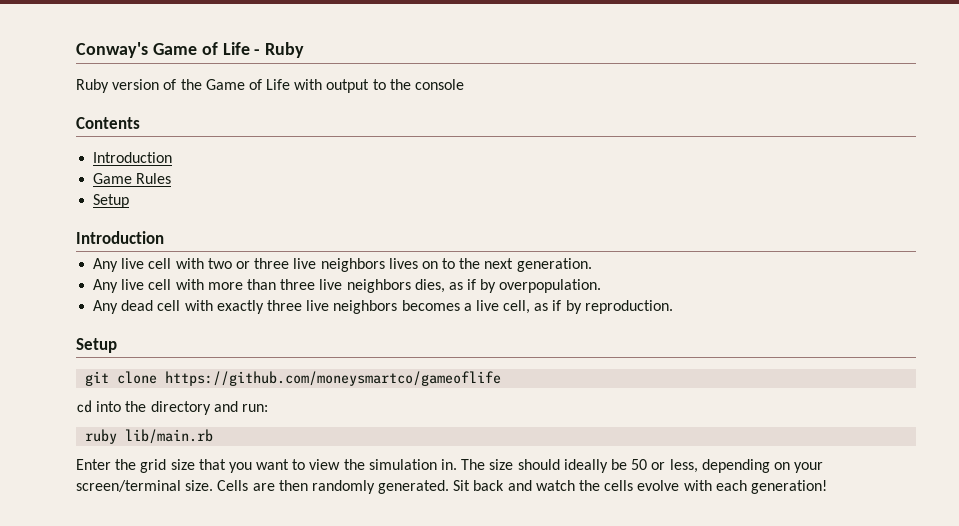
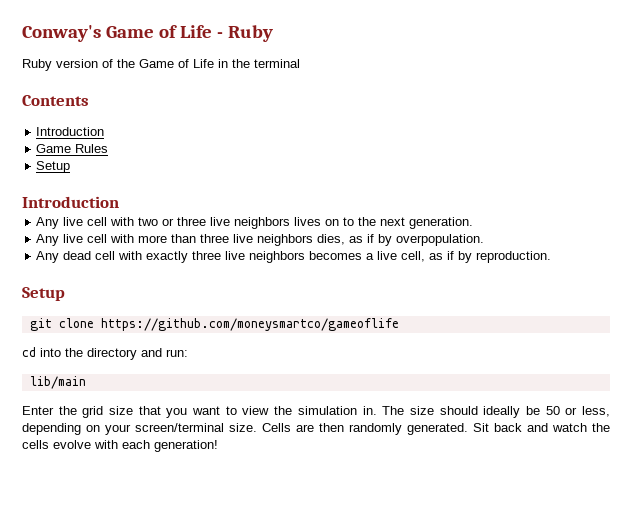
- Ruby version of the Game of Life with output to the console
+ Ruby version of the Game of Life in the terminal
- ruby lib/main.rb
+ lib/main

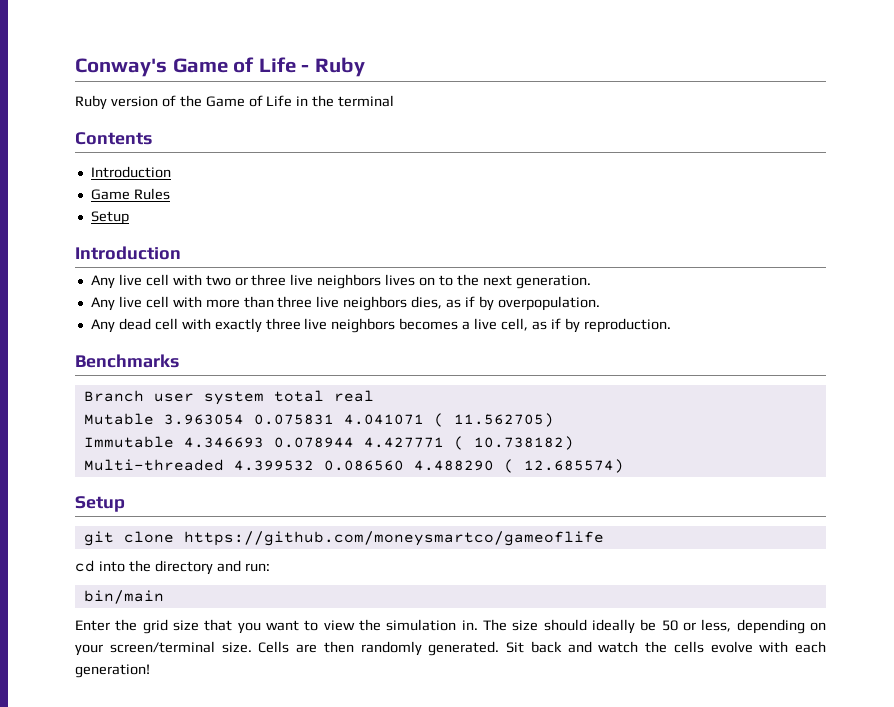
+ Benchmarks
+ Branch user system total real
+ Mutable 3.963054 0.075831 4.041071 ( 11.562705)
+ Immutable 4.346693 0.078944 4.427771 ( 10.738182)
+ Multi-threaded 4.399532 0.086560 4.488290 ( 12.685574)
- lib/main
+ bin/main

